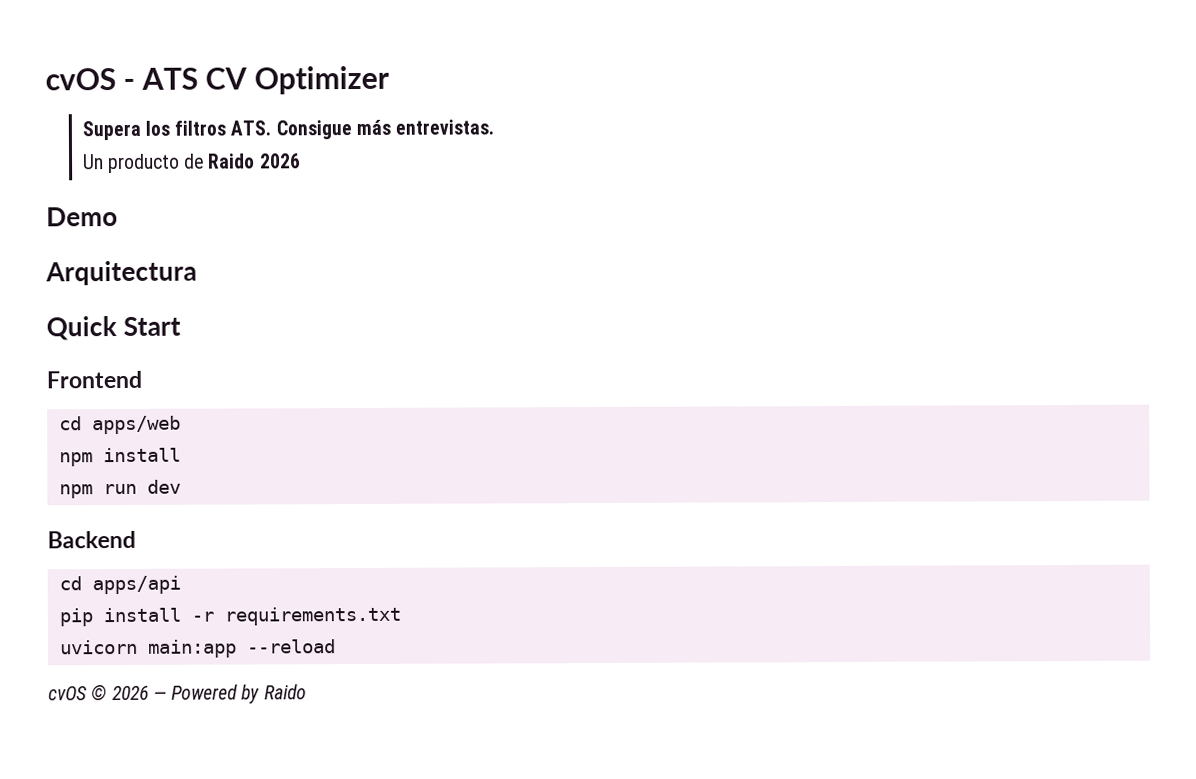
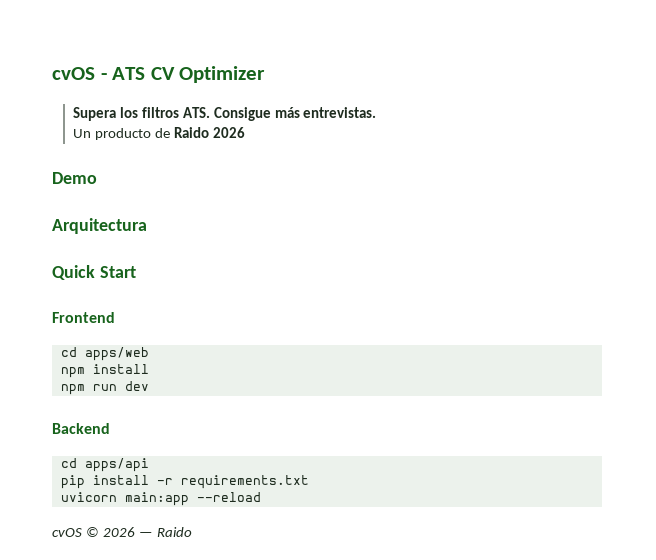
- cvOS © 2026 — Powered by Raido
+ cvOS © 2026 — Raido

